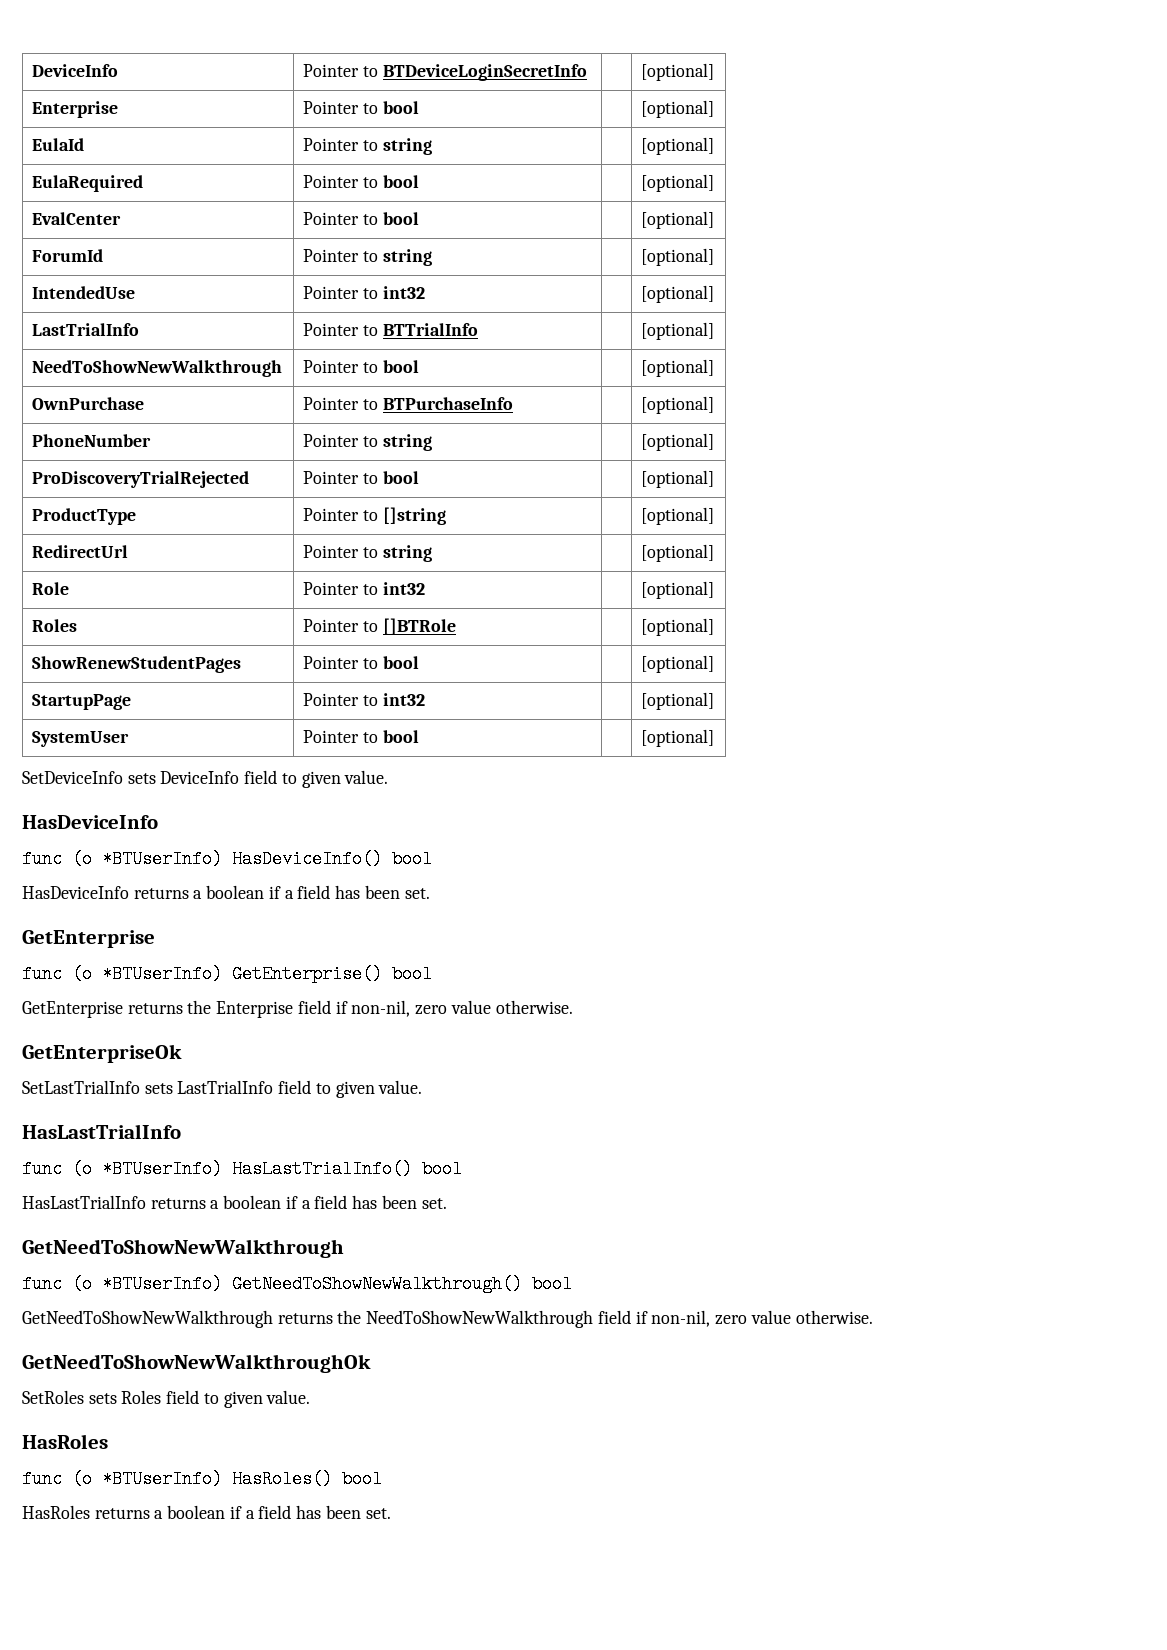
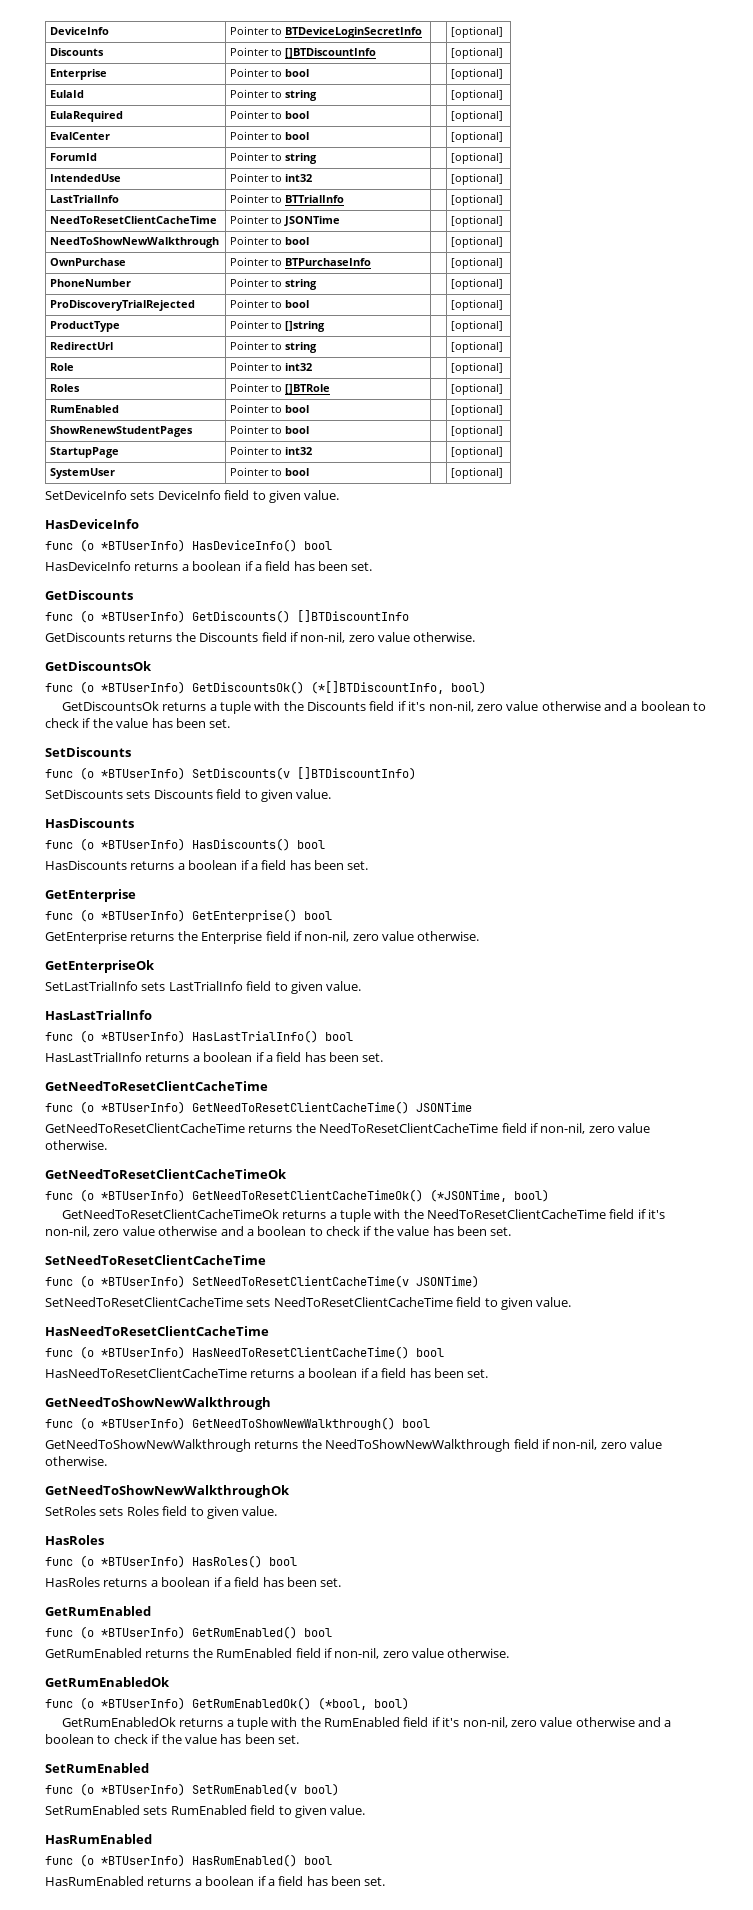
+ Discounts | Pointer to []BTDiscountInfo | | [optional]
+ NeedToResetClientCacheTime | Pointer to JSONTime | | [optional]
+ RumEnabled | Pointer to bool | | [optional]
  HasDeviceInfo returns a boolean if a field has been set.
+ GetDiscounts
+ func (o *BTUserInfo) GetDiscounts() []BTDiscountInfo
+ GetDiscounts returns the Discounts field if non-nil, zero value otherwise.
+ GetDiscountsOk
+ func (o *BTUserInfo) GetDiscountsOk() (*[]BTDiscountInfo, bool)
+ GetDiscountsOk returns a tuple with the Discounts field if it's non-nil, zero value otherwise and a boolean to check if the value has been set.
+ SetDiscounts
+ func (o *BTUserInfo) SetDiscounts(v []BTDiscountInfo)
+ SetDiscounts sets Discounts field to given value.
+ HasDiscounts
+ func (o *BTUserInfo) HasDiscounts() bool
+ HasDiscounts returns a boolean if a field has been set.
  HasLastTrialInfo returns a boolean if a field has been set.
+ GetNeedToResetClientCacheTime
+ func (o *BTUserInfo) GetNeedToResetClientCacheTime() JSONTime
+ GetNeedToResetClientCacheTime returns the NeedToResetClientCacheTime field if non-nil, zero value otherwise.
+ GetNeedToResetClientCacheTimeOk
+ func (o *BTUserInfo) GetNeedToResetClientCacheTimeOk() (*JSONTime, bool)
+ GetNeedToResetClientCacheTimeOk returns a tuple with the NeedToResetClientCacheTime field if it's non-nil, zero value otherwise and a boolean to check if the value has been set.
+ SetNeedToResetClientCacheTime
+ func (o *BTUserInfo) SetNeedToResetClientCacheTime(v JSONTime)
+ SetNeedToResetClientCacheTime sets NeedToResetClientCacheTime field to given value.
+ HasNeedToResetClientCacheTime
+ func (o *BTUserInfo) HasNeedToResetClientCacheTime() bool
+ HasNeedToResetClientCacheTime returns a boolean if a field has been set.
  HasRoles returns a boolean if a field has been set.
+ GetRumEnabled
+ func (o *BTUserInfo) GetRumEnabled() bool
+ GetRumEnabled returns the RumEnabled field if non-nil, zero value otherwise.
+ GetRumEnabledOk
+ func (o *BTUserInfo) GetRumEnabledOk() (*bool, bool)
+ GetRumEnabledOk returns a tuple with the RumEnabled field if it's non-nil, zero value otherwise and a boolean to check if the value has been set.
+ SetRumEnabled
+ func (o *BTUserInfo) SetRumEnabled(v bool)
+ SetRumEnabled sets RumEnabled field to given value.
+ HasRumEnabled
+ func (o *BTUserInfo) HasRumEnabled() bool
+ HasRumEnabled returns a boolean if a field has been set.

